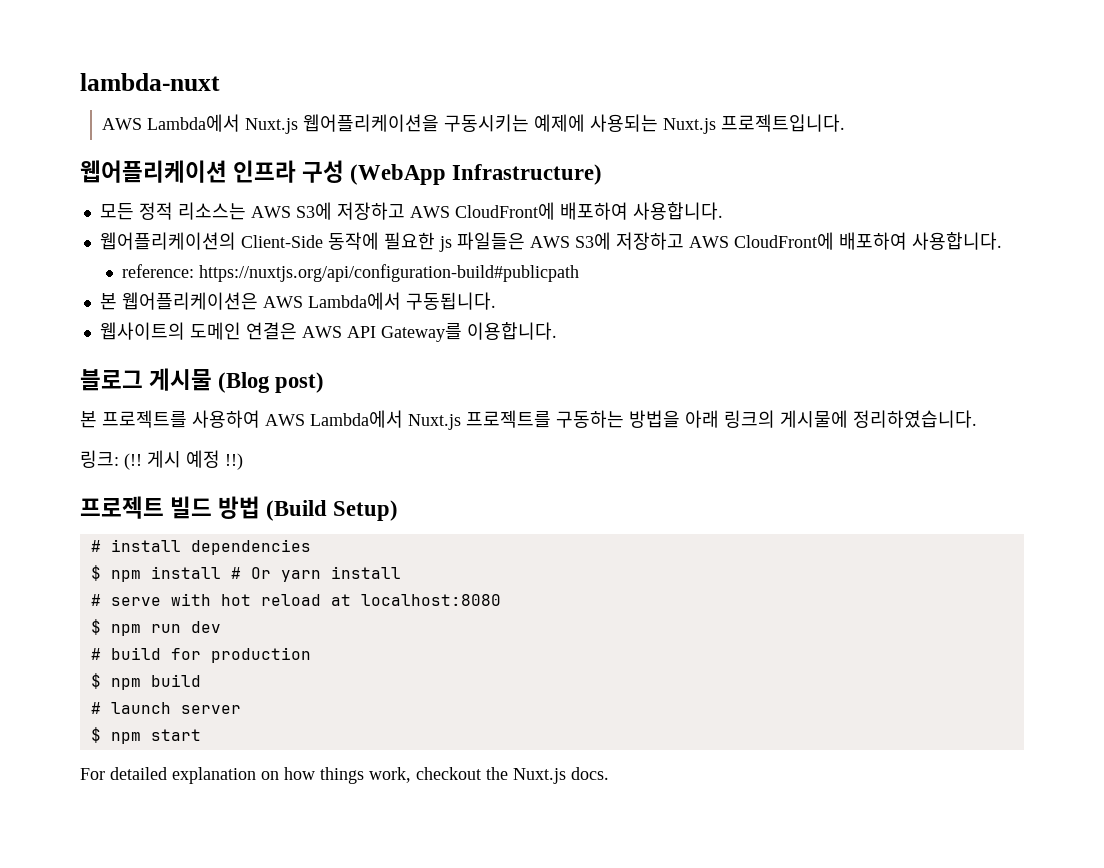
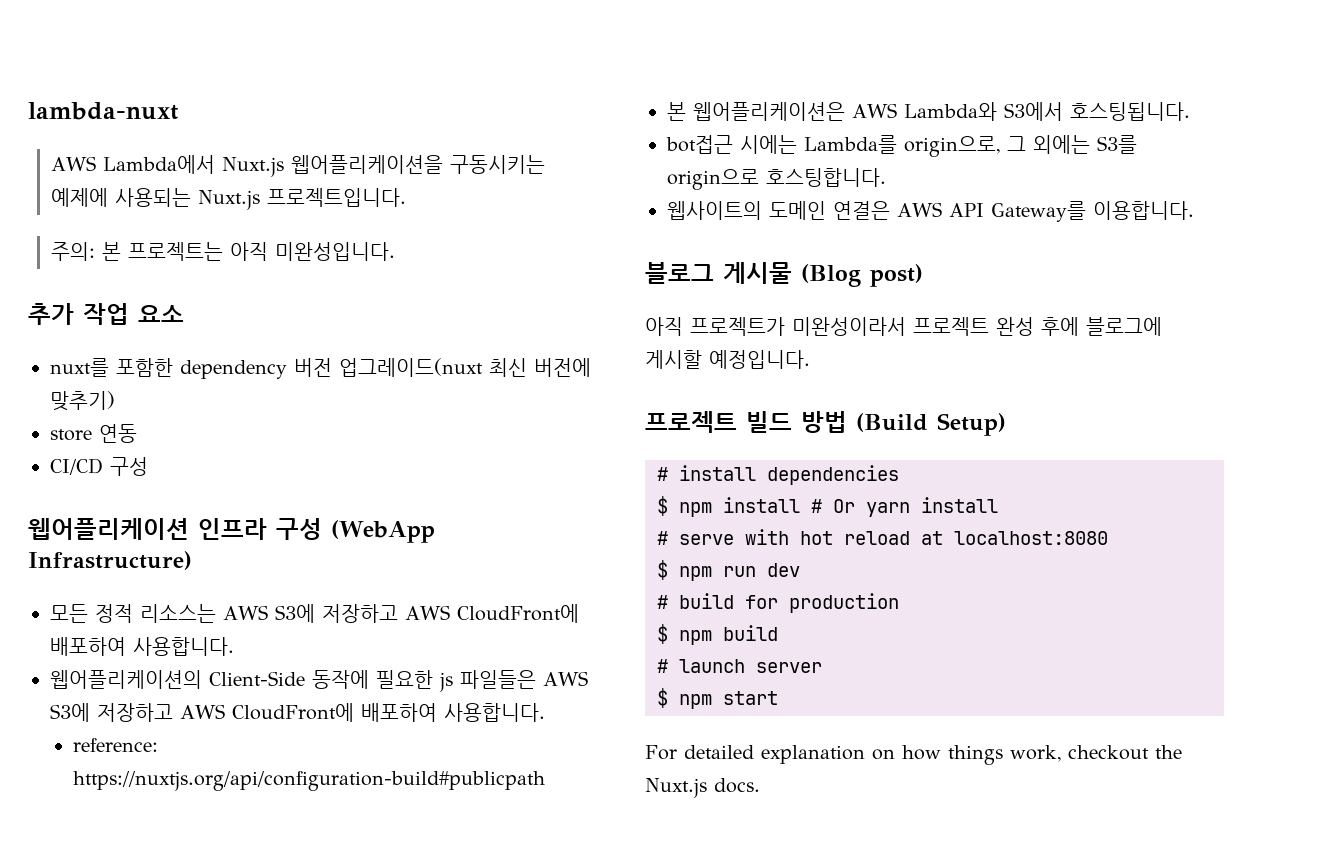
+ 주의: 본 프로젝트는 아직 미완성입니다.
+ 추가 작업 요소
+ nuxt를 포함한 dependency 버전 업그레이드(nuxt 최신 버전에 맞추기)
+ store 연동
+ CI/CD 구성
- 본 웹어플리케이션은 AWS Lambda에서 구동됩니다.
+ 본 웹어플리케이션은 AWS Lambda와 S3에서 호스팅됩니다.
+ bot접근 시에는 Lambda를 origin으로, 그 외에는 S3를 origin으로 호스팅합니다.
- 본 프로젝트를 사용하여 AWS Lambda에서 Nuxt.js 프로젝트를 구동하는 방법을 아래 링크의 게시물에 정리하였습니다.
- 링크: (!! 게시 예정 !!)
+ 아직 프로젝트가 미완성이라서 프로젝트 완성 후에 블로그에 게시할 예정입니다.

